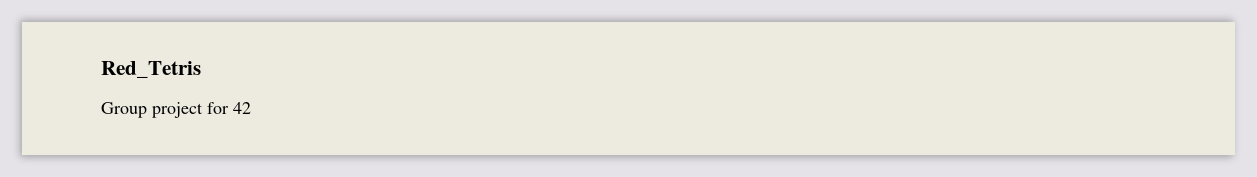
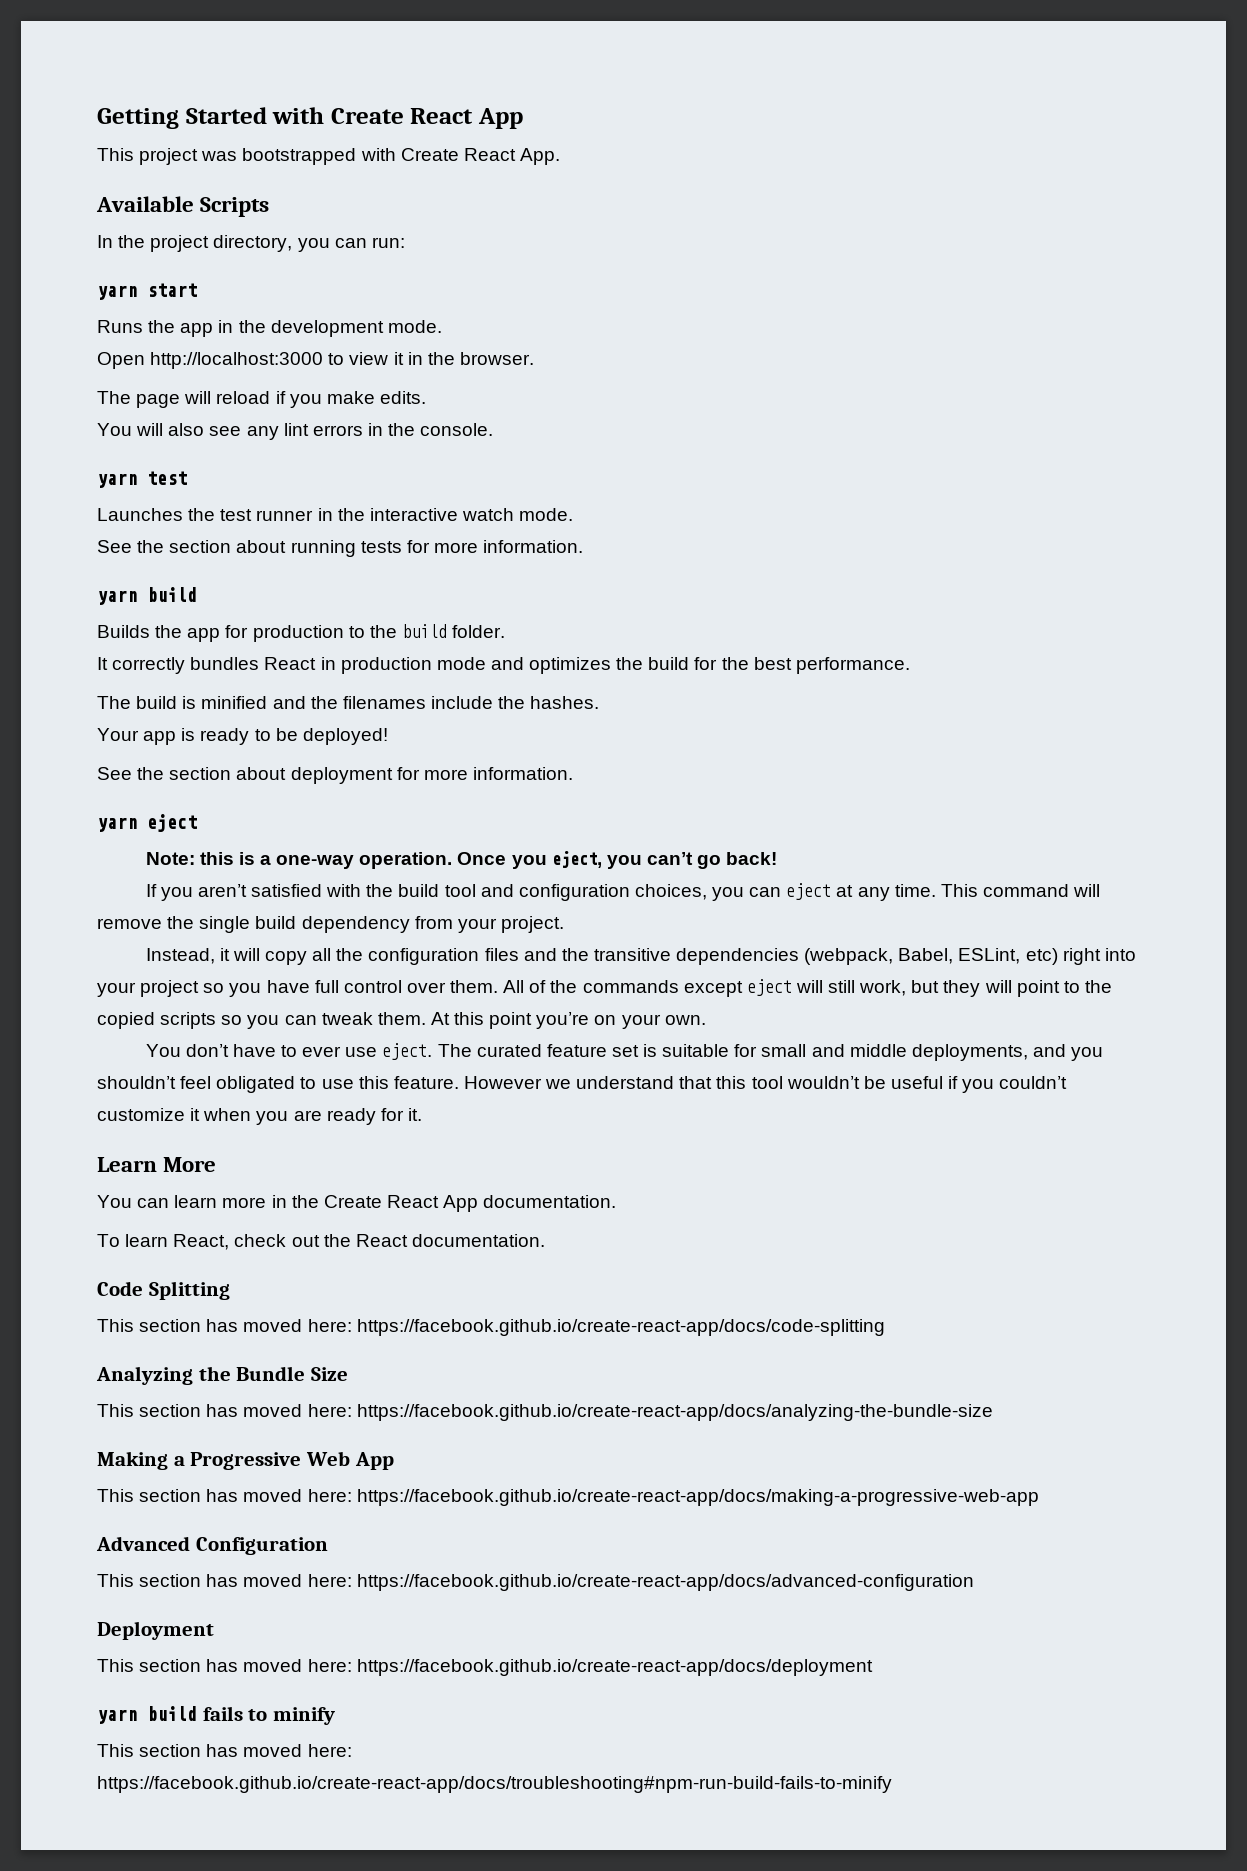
- Red_Tetris
- Group project for 42
+ Getting Started with Create React App
+ This project was bootstrapped with Create React App.
+ Available Scripts
+ In the project directory, you can run:
+ yarn start
+ Runs the app in the development mode.
+ Open http://localhost:3000 to view it in the browser.
+ The page will reload if you make edits.
+ You will also see any lint errors in the console.
+ yarn test
+ Launches the test runner in the interactive watch mode.
+ See the section about running tests for more information.
+ yarn build
+ Builds the app for production to the build folder.
+ It correctly bundles React in production mode and optimizes the build for the best performance.
+ The build is minified and the filenames include the hashes.
+ Your app is ready to be deployed!
+ See the section about deployment for more information.
+ yarn eject
+ Note: this is a one-way operation. Once you eject, you can’t go back!
+ If you aren’t satisfied with the build tool and configuration choices, you can eject at any time. This command will remove the single build dependency from your project.
+ Instead, it will copy all the configuration files and the transitive dependencies (webpack, Babel, ESLint, etc) right into your project so you have full control over them. All of the commands except eject will still work, but they will point to the copied scripts so you can tweak them. At this point you’re on your own.
+ You don’t have to ever use eject. The curated feature set is suitable for small and middle deployments, and you shouldn’t feel obligated to use this feature. However we understand that this tool wouldn’t be useful if you couldn’t customize it when you are ready for it.
+ Learn More
+ You can learn more in the Create React App documentation.
+ To learn React, check out the React documentation.
+ Code Splitting
+ This section has moved here: https://facebook.github.io/create-react-app/docs/code-splitting
+ Analyzing the Bundle Size
+ This section has moved here: https://facebook.github.io/create-react-app/docs/analyzing-the-bundle-size
+ Making a Progressive Web App
+ This section has moved here: https://facebook.github.io/create-react-app/docs/making-a-progressive-web-app
+ Advanced Configuration
+ This section has moved here: https://facebook.github.io/create-react-app/docs/advanced-configuration
+ Deployment
+ This section has moved here: https://facebook.github.io/create-react-app/docs/deployment
+ yarn build fails to minify
+ This section has moved here: https://facebook.github.io/create-react-app/docs/troubleshooting#npm-run-build-fails-to-minify

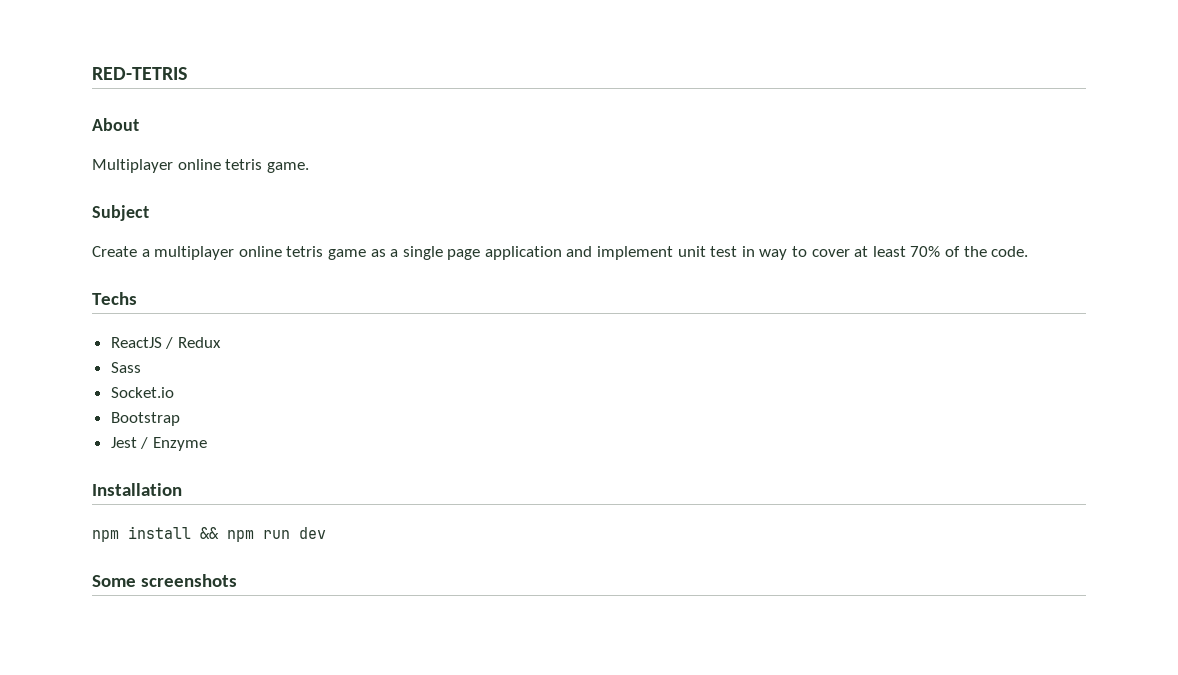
- Getting Started with Create React App
- This project was bootstrapped with Create React App.
- Available Scripts
- In the project directory, you can run:
- yarn start
- Runs the app in the development mode.
- Open http://localhost:3000 to view it in the browser.
- The page will reload if you make edits.
- You will also see any lint errors in the console.
- yarn test
- Launches the test runner in the interactive watch mode.
- See the section about running tests for more information.
- yarn build
- Builds the app for production to the build folder.
- It correctly bundles React in production mode and optimizes the build for the best performance.
- The build is minified and the filenames include the hashes.
- Your app is ready to be deployed!
- See the section about deployment for more information.
- yarn eject
- Note: this is a one-way operation. Once you eject, you can’t go back!
- If you aren’t satisfied with the build tool and configuration choices, you can eject at any time. This command will remove the single build dependency from your project.
- Instead, it will copy all the configuration files and the transitive dependencies (webpack, Babel, ESLint, etc) right into your project so you have full control over them. All of the commands except eject will still work, but they will point to the copied scripts so you can tweak them. At this point you’re on your own.
- You don’t have to ever use eject. The curated feature set is suitable for small and middle deployments, and you shouldn’t feel obligated to use this feature. However we understand that this tool wouldn’t be useful if you couldn’t customize it when you are ready for it.
- Learn More
- You can learn more in the Create React App documentation.
- To learn React, check out the React documentation.
- Code Splitting
- This section has moved here: https://facebook.github.io/create-react-app/docs/code-splitting
- Analyzing the Bundle Size
- This section has moved here: https://facebook.github.io/create-react-app/docs/analyzing-the-bundle-size
- Making a Progressive Web App
- This section has moved here: https://facebook.github.io/create-react-app/docs/making-a-progressive-web-app
- Advanced Configuration
- This section has moved here: https://facebook.github.io/create-react-app/docs/advanced-configuration
- Deployment
- This section has moved here: https://facebook.github.io/create-react-app/docs/deployment
- yarn build fails to minify
- This section has moved here: https://facebook.github.io/create-react-app/docs/troubleshooting#npm-run-build-fails-to-minify
+ RED-TETRIS
+ About
+ Multiplayer online tetris game.
+ Subject
+ Create a multiplayer online tetris game as a single page application and implement unit test in way to cover at least 70% of the code.
+ Techs
+ ReactJS / Redux
+ Sass
+ Socket.io
+ Bootstrap
+ Jest / Enzyme
+ Installation
+ npm install && npm run dev
+ Some screenshots

